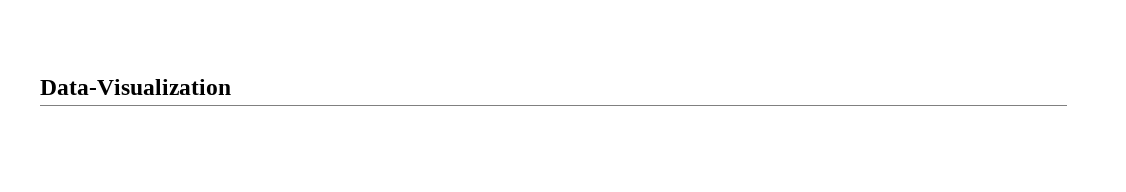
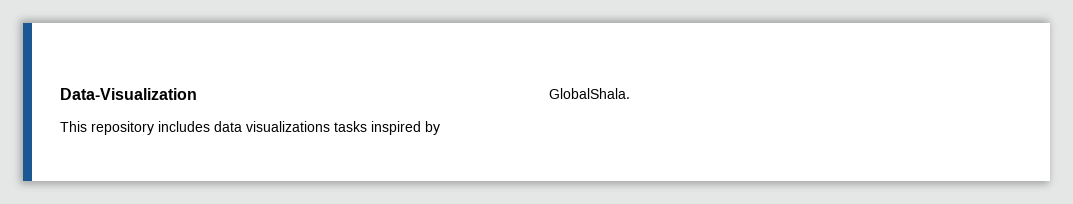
+ This repository includes data visualizations tasks inspired by GlobalShala.

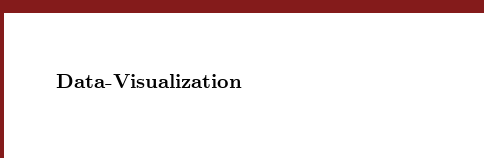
- This repository includes data visualizations tasks inspired by GlobalShala.

